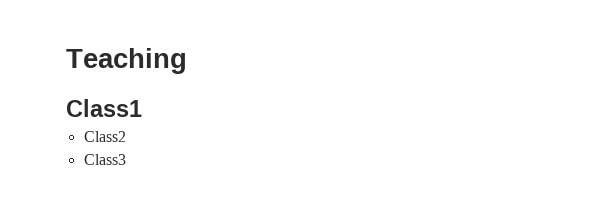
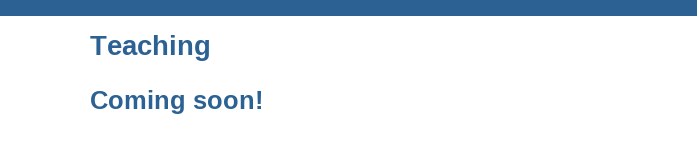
- Class1
- Class2
- Class3
+ Coming soon!

